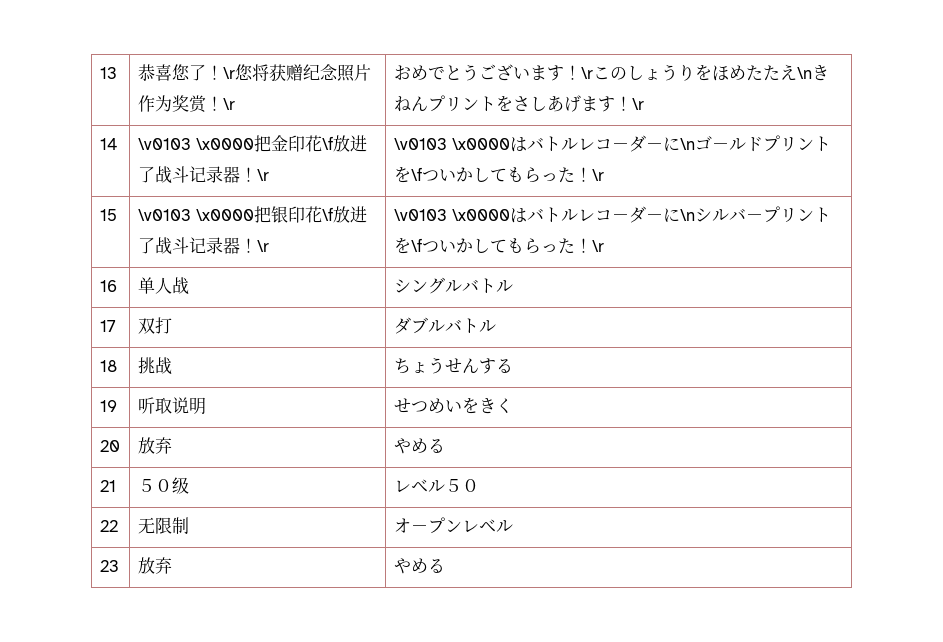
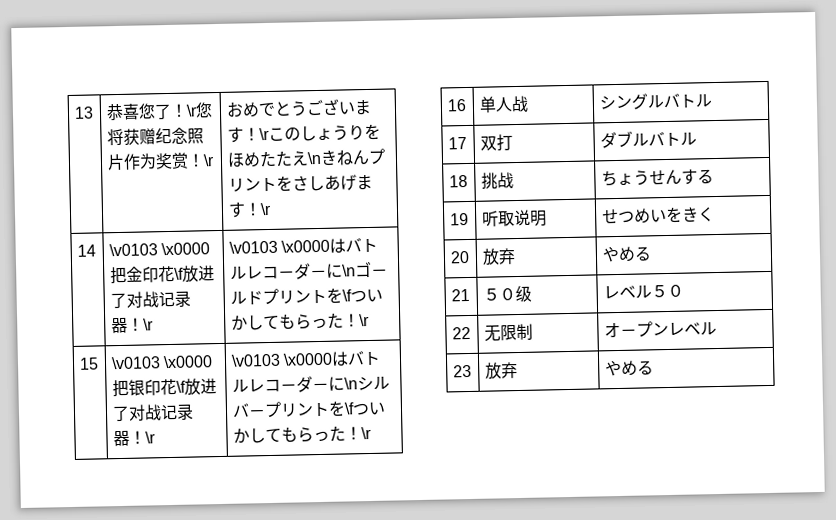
- 14 | \v0103 \x0000把金印花\f放进了战斗记录器！\r | \v0103 \x0000はバトルレコ－ダ－に\nゴ－ルドプリントを\fついかしてもらった！\r
+ 14 | \v0103 \x0000把金印花\f放进了对战记录器！\r | \v0103 \x0000はバトルレコ－ダ－に\nゴ－ルドプリントを\fついかしてもらった！\r
- 15 | \v0103 \x0000把银印花\f放进了战斗记录器！\r | \v0103 \x0000はバトルレコ－ダ－に\nシルバ－プリントを\fついかしてもらった！\r
+ 15 | \v0103 \x0000把银印花\f放进了对战记录器！\r | \v0103 \x0000はバトルレコ－ダ－に\nシルバ－プリントを\fついかしてもらった！\r

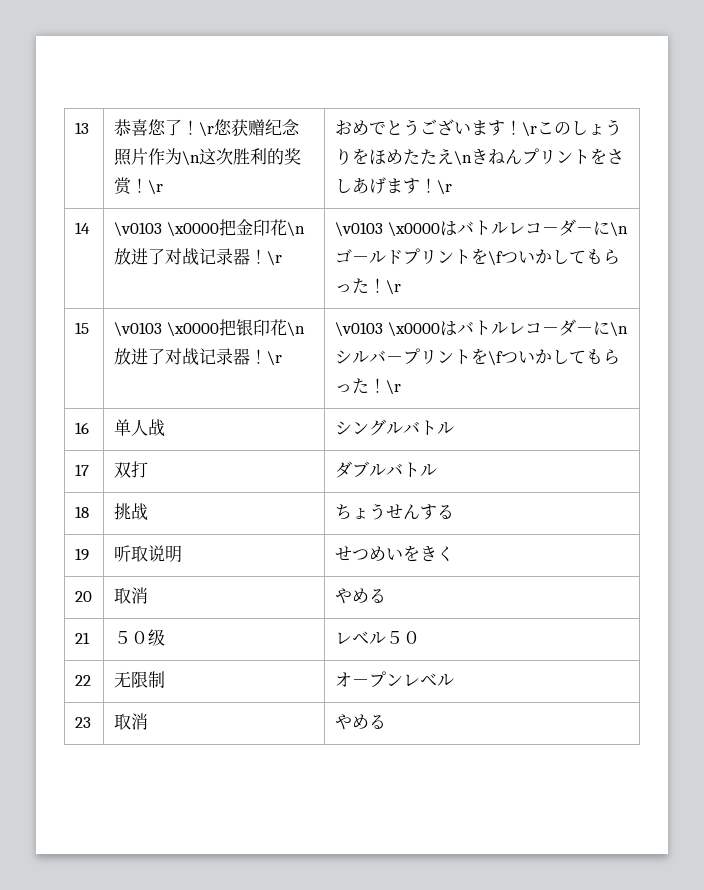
- 13 | 恭喜您了！\r您将获赠纪念照片作为奖赏！\r | おめでとうございます！\rこのしょうりをほめたたえ\nきねんプリントをさしあげます！\r
+ 13 | 恭喜您了！\r您获赠纪念照片作为\n这次胜利的奖赏！\r | おめでとうございます！\rこのしょうりをほめたたえ\nきねんプリントをさしあげます！\r
- 14 | \v0103 \x0000把金印花\f放进了对战记录器！\r | \v0103 \x0000はバトルレコ－ダ－に\nゴ－ルドプリントを\fついかしてもらった！\r
+ 14 | \v0103 \x0000把金印花\n放进了对战记录器！\r | \v0103 \x0000はバトルレコ－ダ－に\nゴ－ルドプリントを\fついかしてもらった！\r
- 15 | \v0103 \x0000把银印花\f放进了对战记录器！\r | \v0103 \x0000はバトルレコ－ダ－に\nシルバ－プリントを\fついかしてもらった！\r
+ 15 | \v0103 \x0000把银印花\n放进了对战记录器！\r | \v0103 \x0000はバトルレコ－ダ－に\nシルバ－プリントを\fついかしてもらった！\r
- 20 | 放弃 | やめる
+ 20 | 取消 | やめる
- 23 | 放弃 | やめる
+ 23 | 取消 | やめる

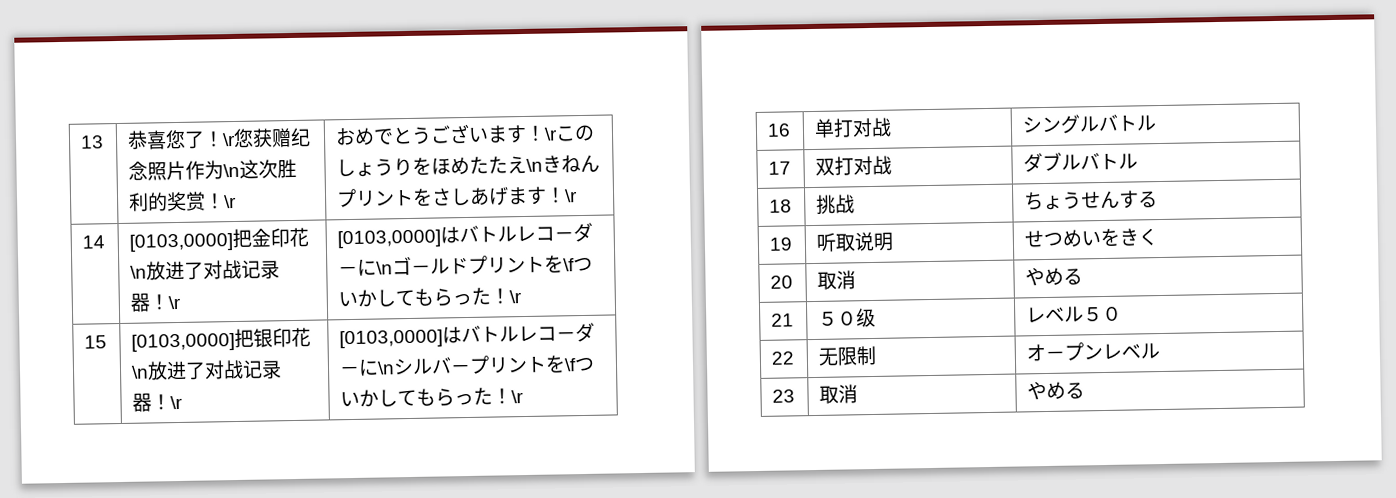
- 14 | \v0103 \x0000把金印花\n放进了对战记录器！\r | \v0103 \x0000はバトルレコ－ダ－に\nゴ－ルドプリントを\fついかしてもらった！\r
+ 14 | [0103,0000]把金印花\n放进了对战记录器！\r | [0103,0000]はバトルレコ－ダ－に\nゴ－ルドプリントを\fついかしてもらった！\r
- 15 | \v0103 \x0000把银印花\n放进了对战记录器！\r | \v0103 \x0000はバトルレコ－ダ－に\nシルバ－プリントを\fついかしてもらった！\r
+ 15 | [0103,0000]把银印花\n放进了对战记录器！\r | [0103,0000]はバトルレコ－ダ－に\nシルバ－プリントを\fついかしてもらった！\r
- 16 | 单人战 | シングルバトル
+ 16 | 单打对战 | シングルバトル
- 17 | 双打 | ダブルバトル
+ 17 | 双打对战 | ダブルバトル

